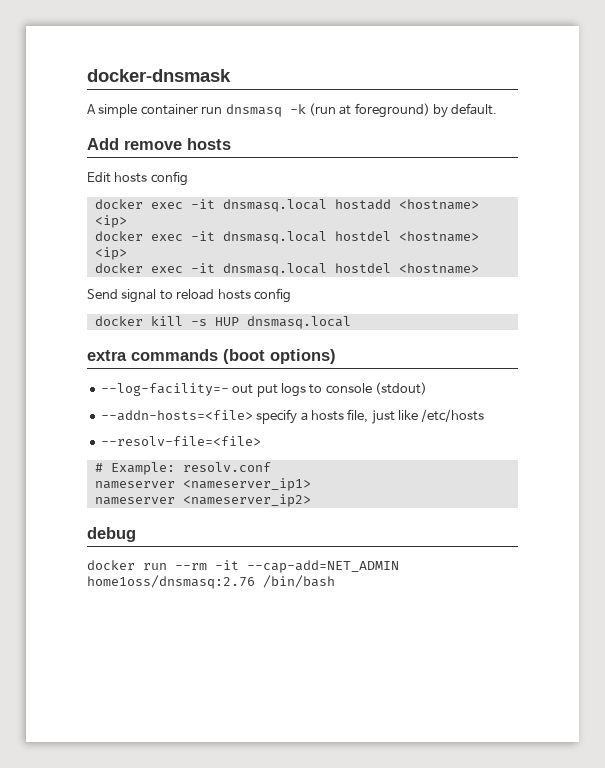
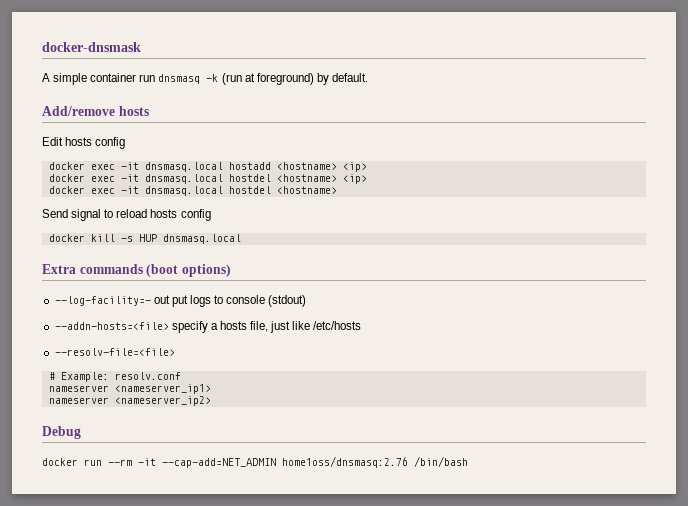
- Add remove hosts
+ Add/remove hosts
- extra commands (boot options)
+ Extra commands (boot options)
- debug
+ Debug

